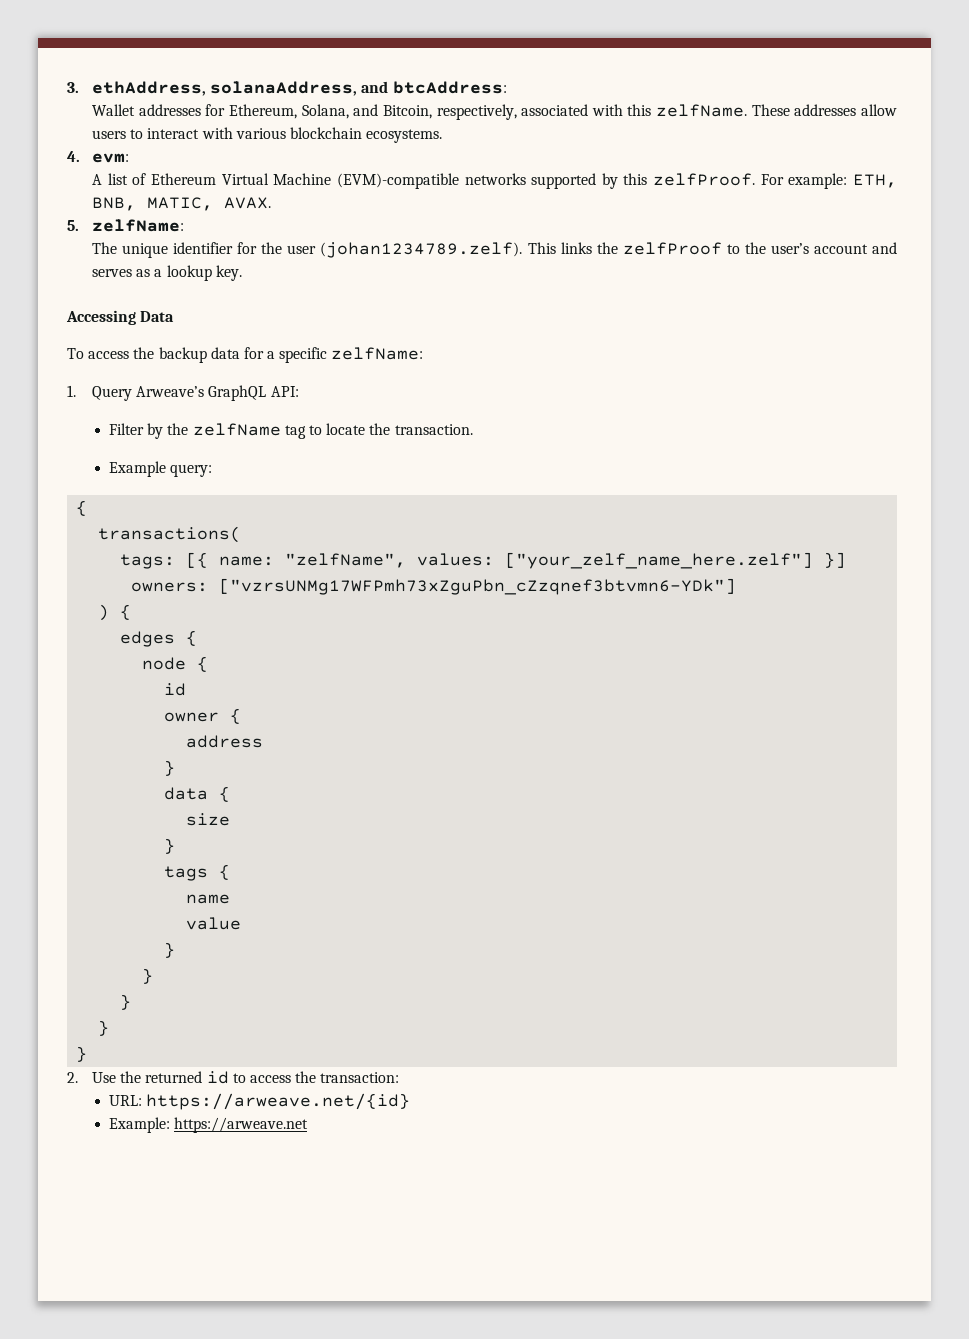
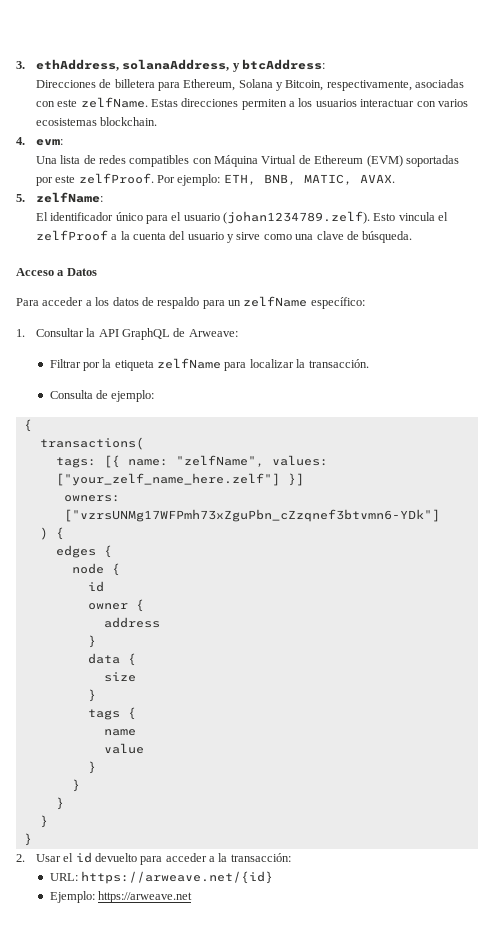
- 3. ethAddress, solanaAddress, and btcAddress:
+ 3. ethAddress, solanaAddress, y btcAddress:
- Wallet addresses for Ethereum, Solana, and Bitcoin, respectively, associated with this zelfName. These addresses allow users to interact with various blockchain ecosystems.
+ Direcciones de billetera para Ethereum, Solana y Bitcoin, respectivamente, asociadas con este zelfName. Estas direcciones permiten a los usuarios interactuar con varios ecosistemas blockchain.
  4. evm:
- A list of Ethereum Virtual Machine (EVM)-compatible networks supported by this zelfProof. For example: ETH, BNB, MATIC, AVAX.
+ Una lista de redes compatibles con Máquina Virtual de Ethereum (EVM) soportadas por este zelfProof. Por ejemplo: ETH, BNB, MATIC, AVAX.
- The unique identifier for the user (johan1234789.zelf). This links the zelfProof to the user’s account and serves as a lookup key.
- Accessing Data
- To access the backup data for a specific zelfName:
- 1. Query Arweave’s GraphQL API:
- Filter by the zelfName tag to locate the transaction.
- Example query:
+ El identificador único para el usuario (johan1234789.zelf). Esto vincula el zelfProof a la cuenta del usuario y sirve como una clave de búsqueda.
+ Acceso a Datos
+ Para acceder a los datos de respaldo para un zelfName específico:
+ 1. Consultar la API GraphQL de Arweave:
+ Filtrar por la etiqueta zelfName para localizar la transacción.
+ Consulta de ejemplo:
- 2. Use the returned id to access the transaction:
+ 2. Usar el id devuelto para acceder a la transacción:
- Example: https://arweave.net
+ Ejemplo: https://arweave.net

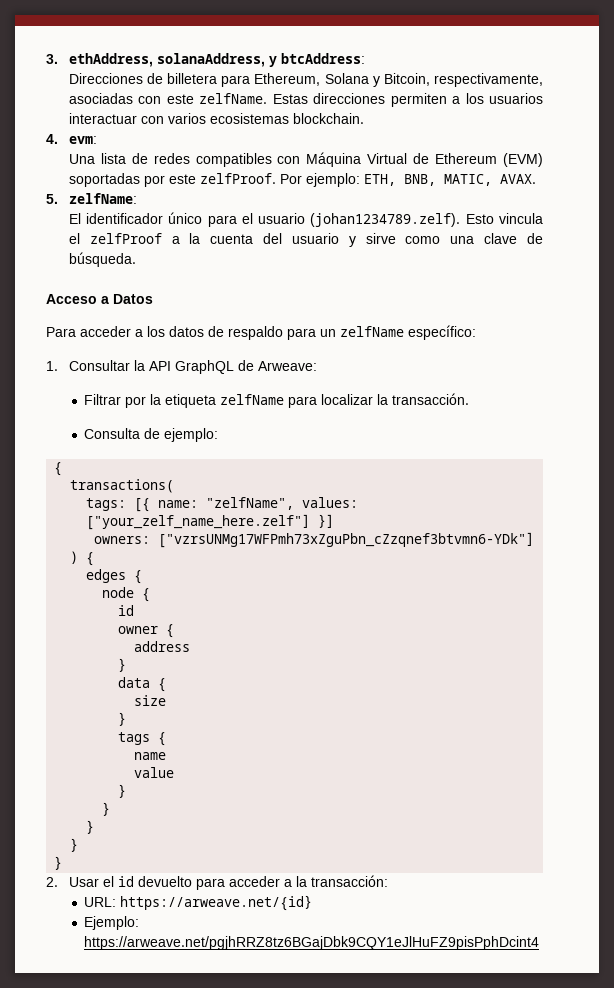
- Ejemplo: https://arweave.net
+ Ejemplo: https://arweave.net/pgjhRRZ8tz6BGajDbk9CQY1eJlHuFZ9pisPphDcint4

